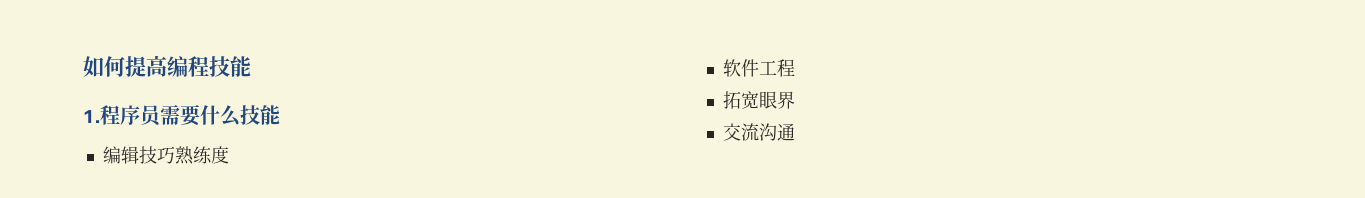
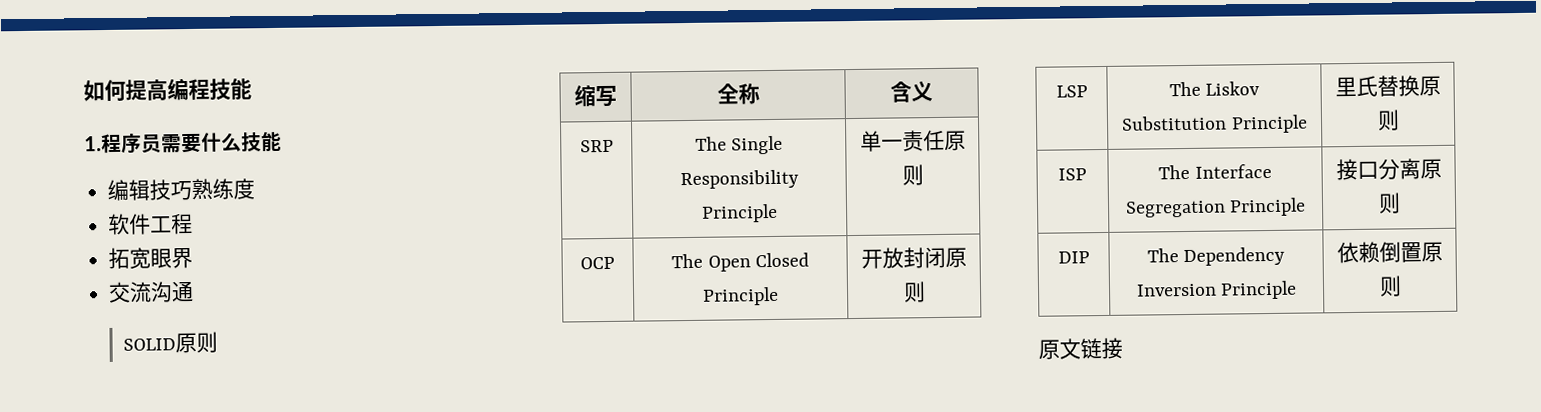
+ SOLID原则
+ 缩写 | 全称 | 含义
+ SRP | The Single Responsibility Principle | 单一责任原则
+ OCP | The Open Closed Principle | 开放封闭原则
+ LSP | The Liskov Substitution Principle | 里氏替换原则
+ ISP | The Interface Segregation Principle | 接口分离原则
+ DIP | The Dependency Inversion Principle | 依赖倒置原则
+ 原文链接

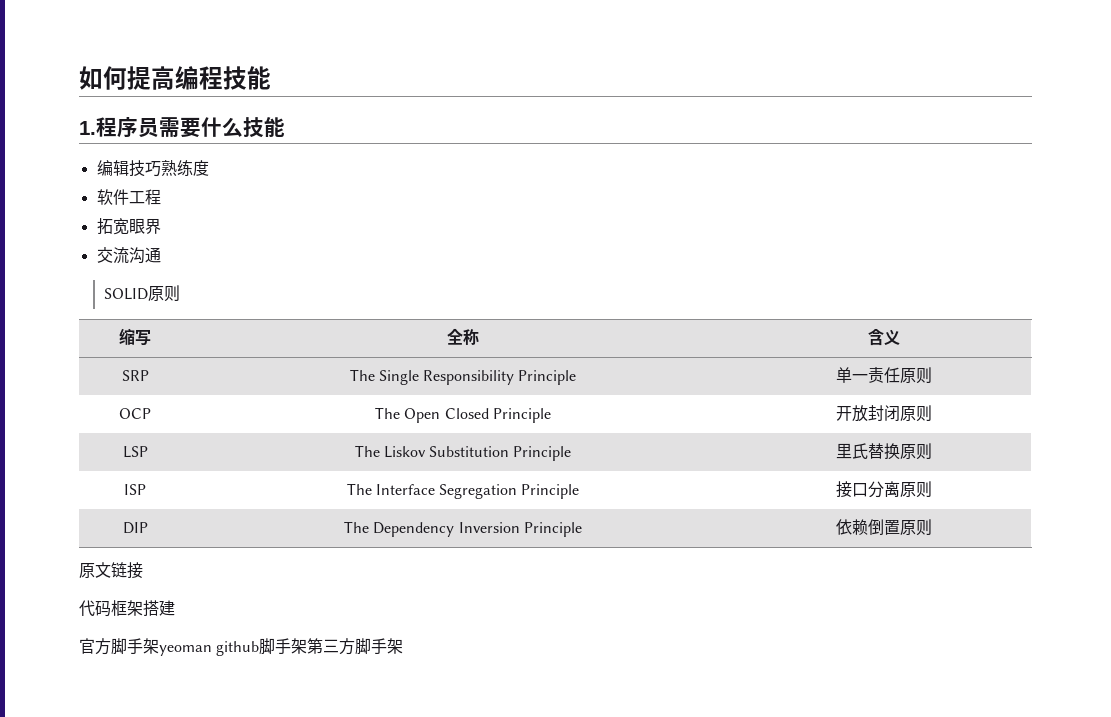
+ 代码框架搭建
+ 官方脚手架yeoman github脚手架第三方脚手架

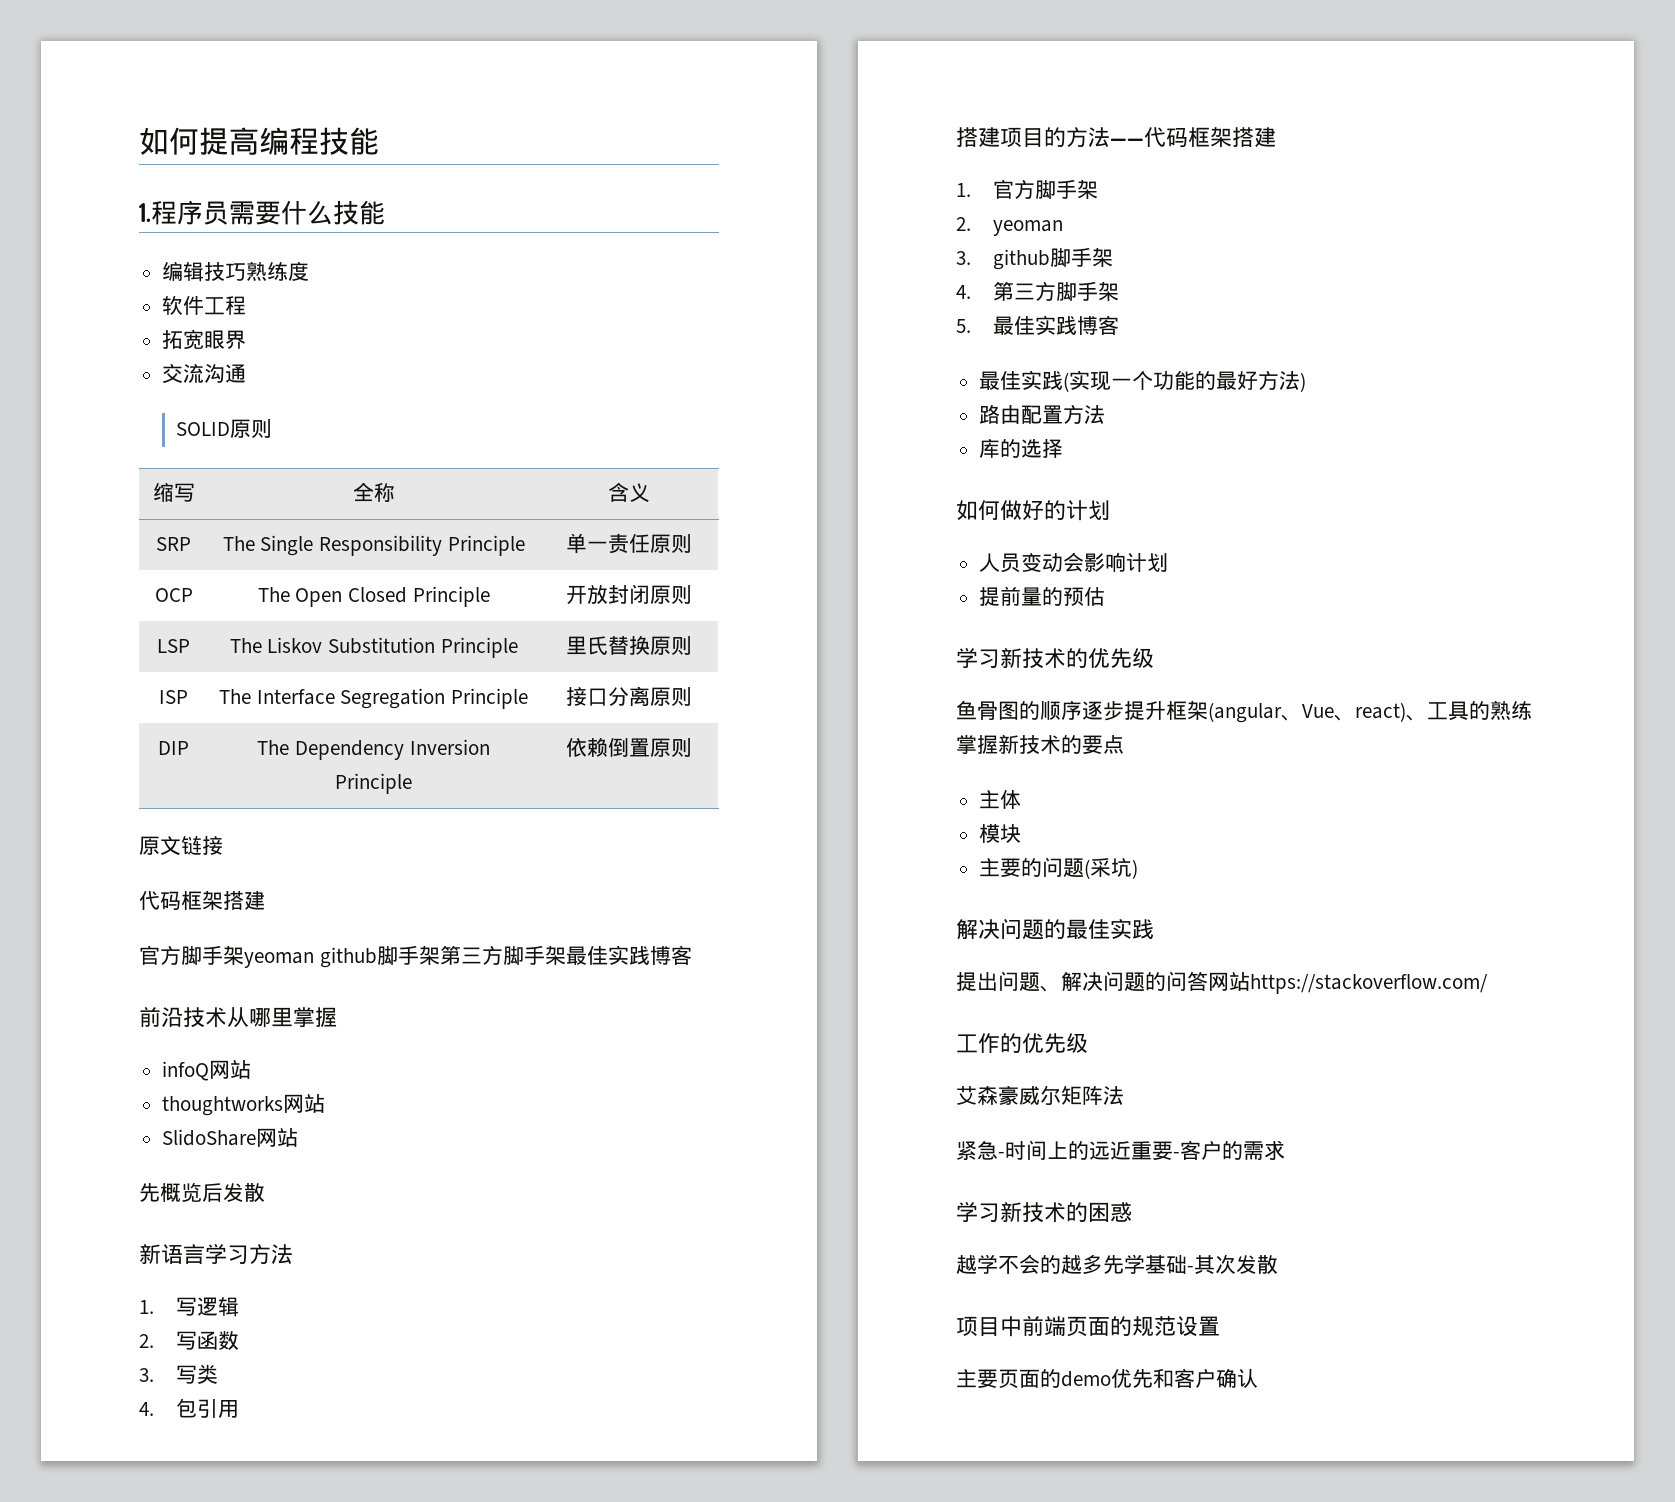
- 官方脚手架yeoman github脚手架第三方脚手架
+ 官方脚手架yeoman github脚手架第三方脚手架最佳实践博客
+ 前沿技术从哪里掌握
+ infoQ网站
+ thoughtworks网站
+ SlidoShare网站
+ 先概览后发散
+ 新语言学习方法
+ 1.写逻辑
+ 2.写函数
+ 3.写类
+ 4.包引用
+ 搭建项目的方法——代码框架搭建
+ 1.官方脚手架
+ 2. yeoman
+ 3. github脚手架
+ 4.第三方脚手架
+ 5.最佳实践博客
+ 最佳实践(实现一个功能的最好方法)
+ 路由配置方法
+ 库的选择
+ 如何做好的计划
+ 人员变动会影响计划
+ 提前量的预估
+ 学习新技术的优先级
+ 鱼骨图的顺序逐步提升框架(angular、Vue、react)、工具的熟练掌握新技术的要点
+ 主体
+ 模块
+ 主要的问题(采坑)
+ 解决问题的最佳实践
+ 提出问题、解决问题的问答网站https://stackoverflow.com/
+ 工作的优先级
+ 艾森豪威尔矩阵法
+ 紧急-时间上的远近重要-客户的需求
+ 学习新技术的困惑
+ 越学不会的越多先学基础-其次发散
+ 项目中前端页面的规范设置
+ 主要页面的demo优先和客户确认

